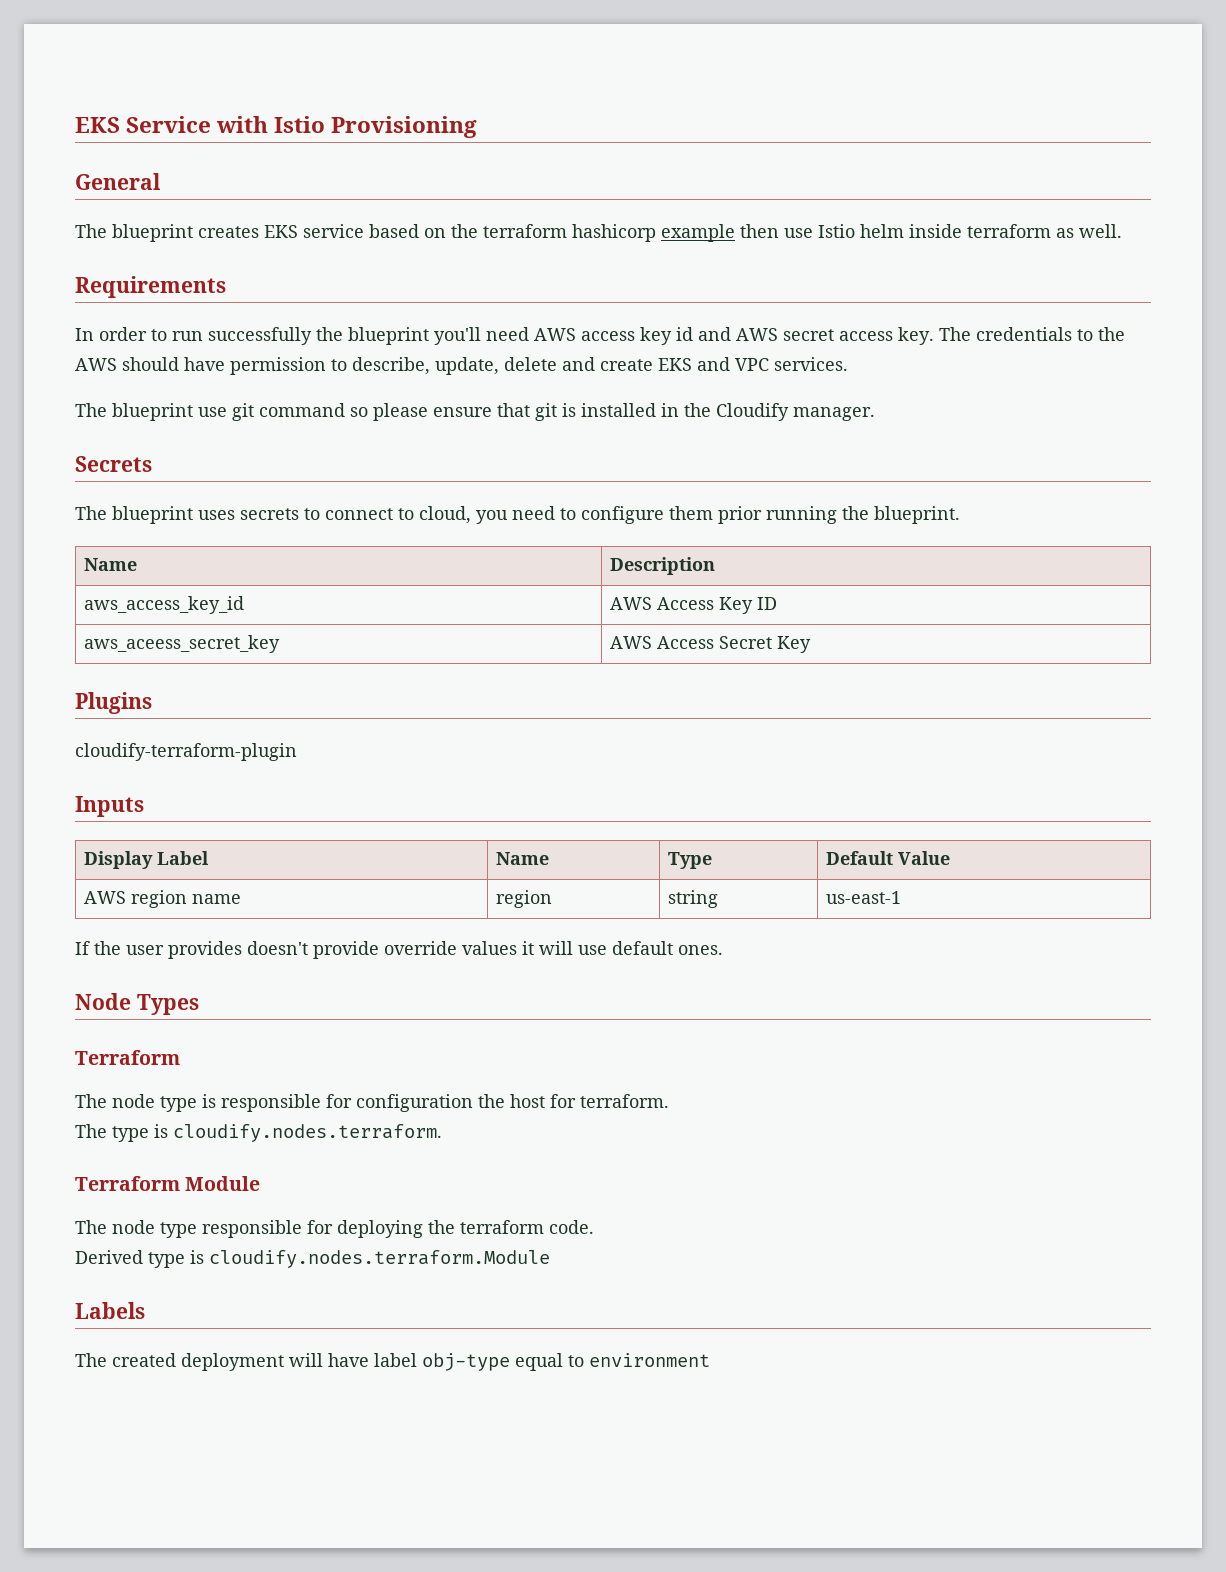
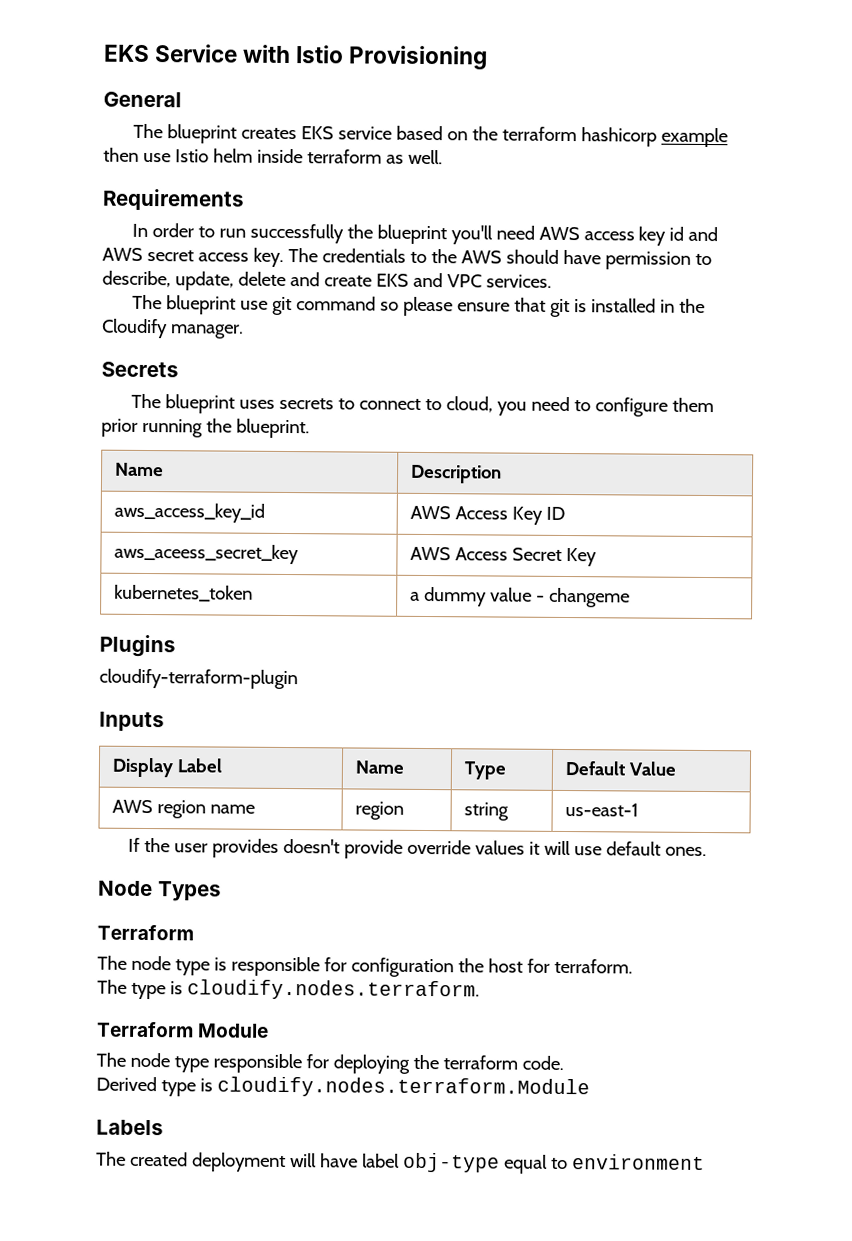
+ kubernetes_token | a dummy value - changeme

